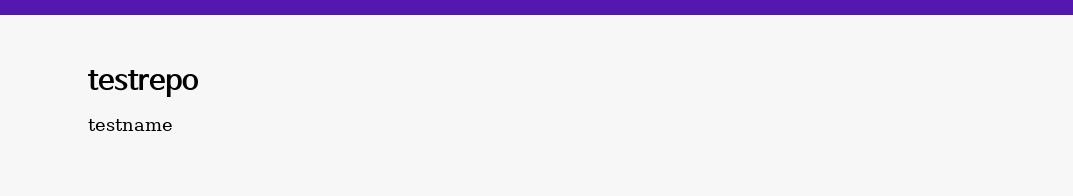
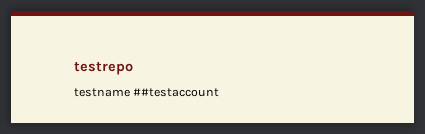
- testname
+ testname ##testaccount

